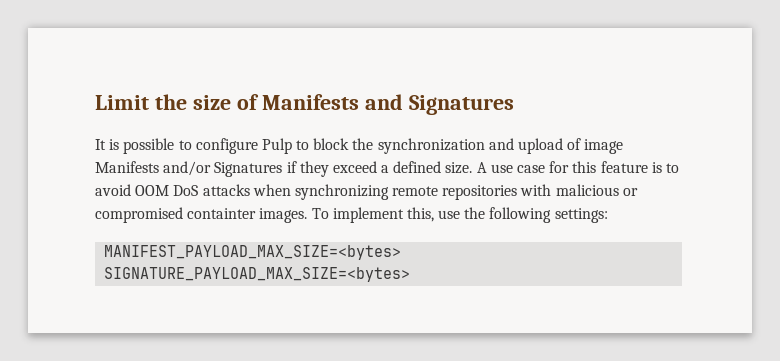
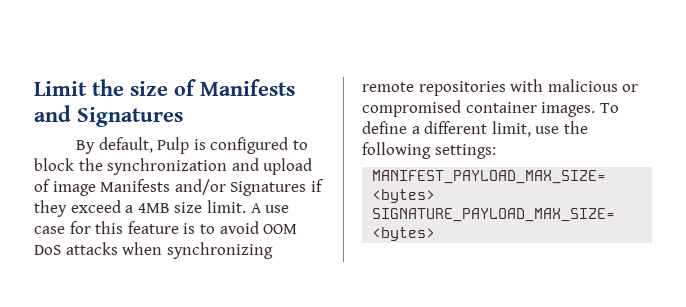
- It is possible to configure Pulp to block the synchronization and upload of image Manifests and/or Signatures if they exceed a defined size.
+ By default, Pulp is configured to block the synchronization and upload of image Manifests and/or Signatures if they exceed a 4MB size limit.
- A use case for this feature is to avoid OOM DoS attacks when synchronizing remote repositories with malicious or compromised containter images.
+ A use case for this feature is to avoid OOM DoS attacks when synchronizing remote repositories with malicious or compromised container images.
- To implement this, use the following settings:
+ To define a different limit, use the following settings:

